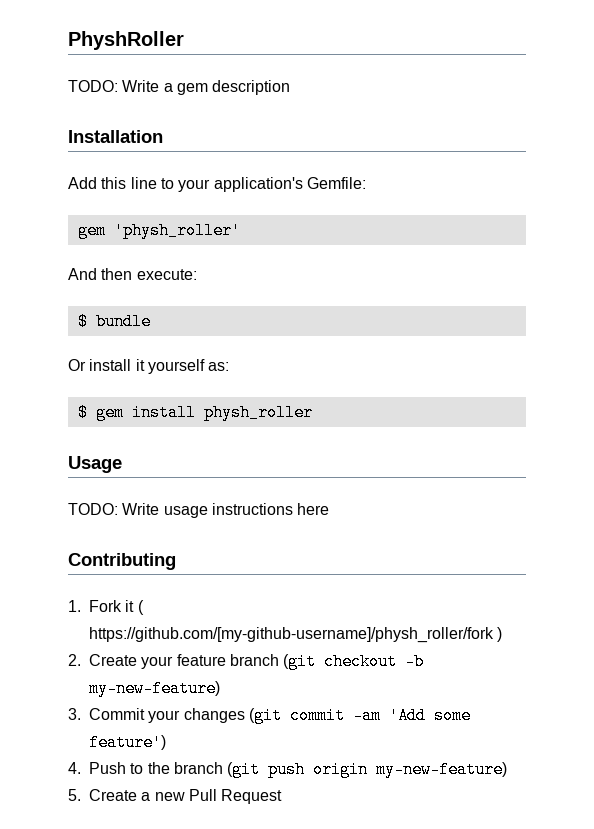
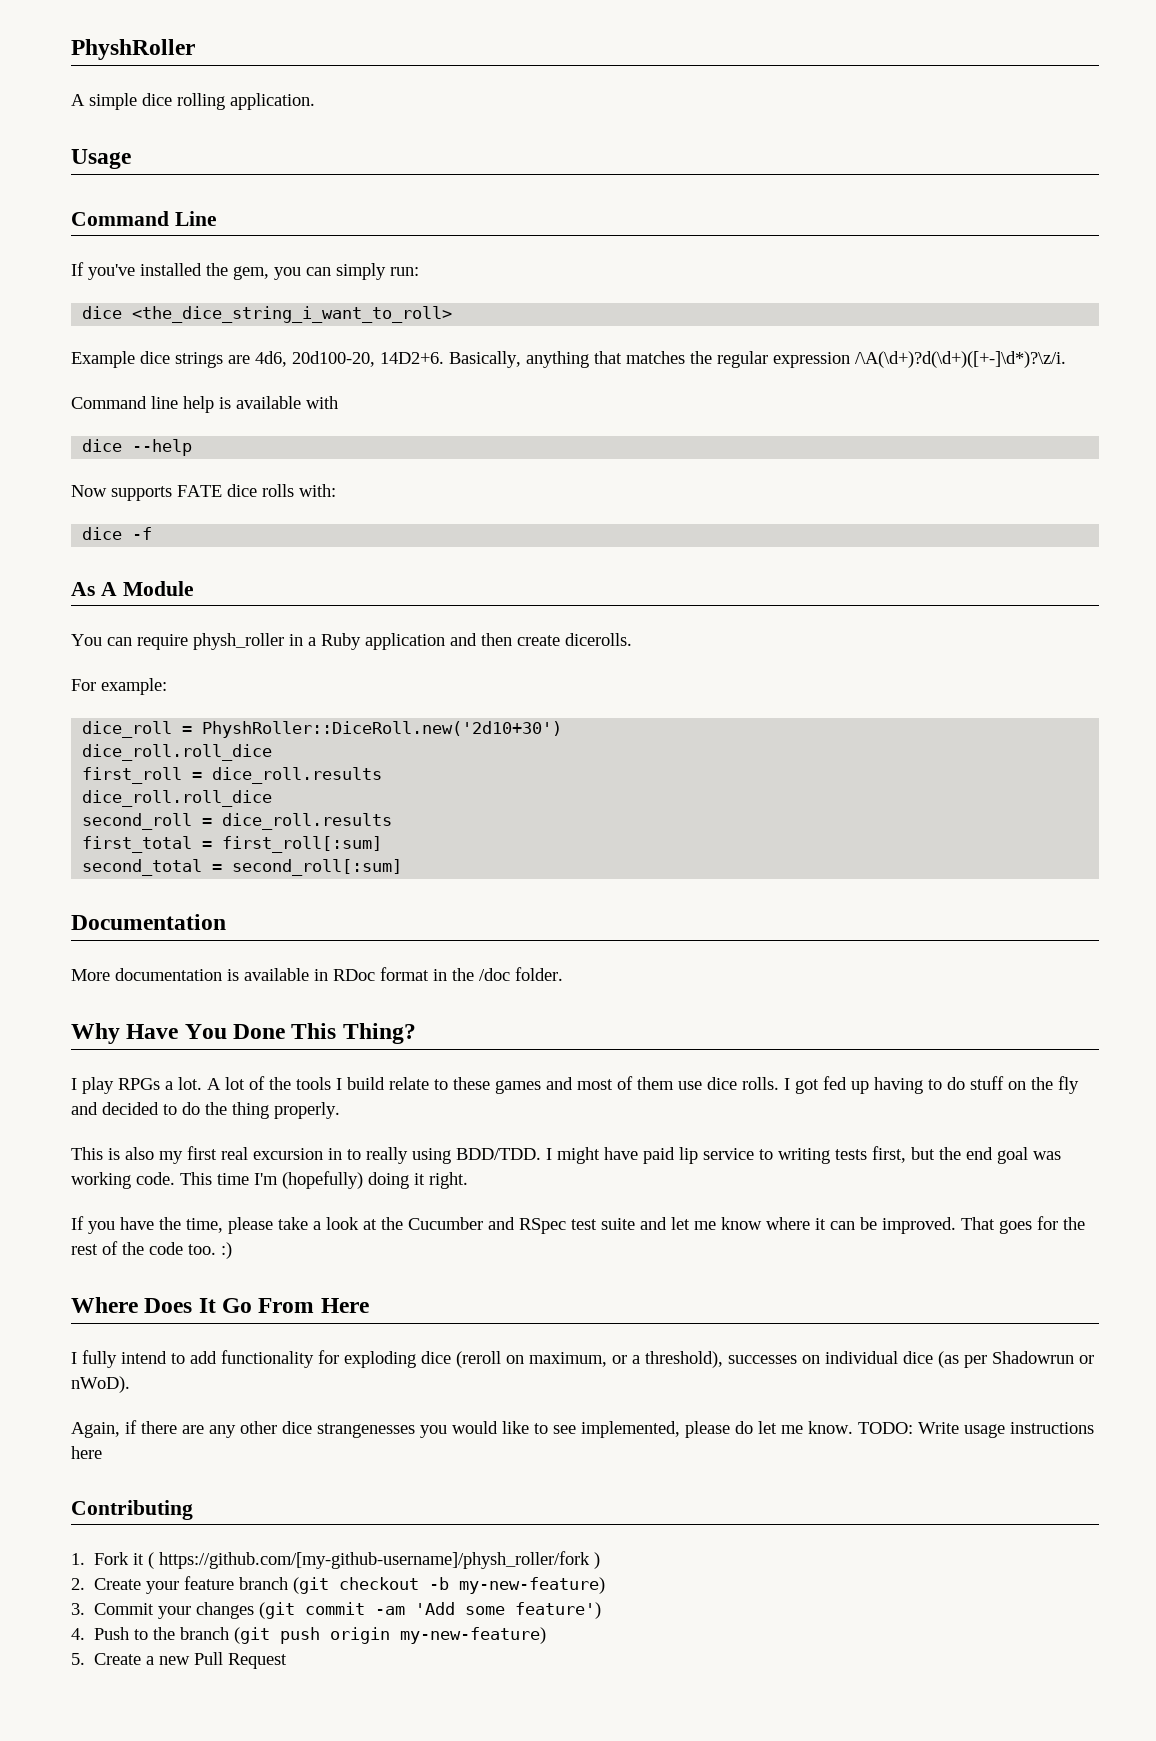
- TODO: Write a gem description
- Installation
- Add this line to your application's Gemfile:
- gem 'physh_roller'
- And then execute:
- $ bundle
- Or install it yourself as:
- $ gem install physh_roller
+ A simple dice rolling application.
  Usage
- TODO: Write usage instructions here
+ Command Line
+ If you've installed the gem, you can simply run:
+ dice <the_dice_string_i_want_to_roll>
+ Example dice strings are 4d6, 20d100-20, 14D2+6. Basically, anything that matches the regular expression /\A(\d+)?d(\d+)([+-]\d*)?\z/i.
+ Command line help is available with
+ dice --help
+ Now supports FATE dice rolls with:
+ dice -f
+ As A Module
+ You can require physh_roller in a Ruby application and then create dicerolls.
+ For example:
+ dice_roll = PhyshRoller::DiceRoll.new('2d10+30')
+ dice_roll.roll_dice
+ first_roll = dice_roll.results
+ dice_roll.roll_dice
+ second_roll = dice_roll.results
+ first_total = first_roll[:sum]
+ second_total = second_roll[:sum]
+ Documentation
+ More documentation is available in RDoc format in the /doc folder.
+ Why Have You Done This Thing?
+ I play RPGs a lot. A lot of the tools I build relate to these games and most of them use dice rolls. I got fed up having to do stuff on the fly and decided to do the thing properly.
+ This is also my first real excursion in to really using BDD/TDD. I might have paid lip service to writing tests first, but the end goal was working code. This time I'm (hopefully) doing it right.
+ If you have the time, please take a look at the Cucumber and RSpec test suite and let me know where it can be improved. That goes for the rest of the code too. :)
+ Where Does It Go From Here
+ I fully intend to add functionality for exploding dice (reroll on maximum, or a threshold), successes on individual dice (as per Shadowrun or nWoD).
+ Again, if there are any other dice strangenesses you would like to see implemented, please do let me know. TODO: Write usage instructions here

